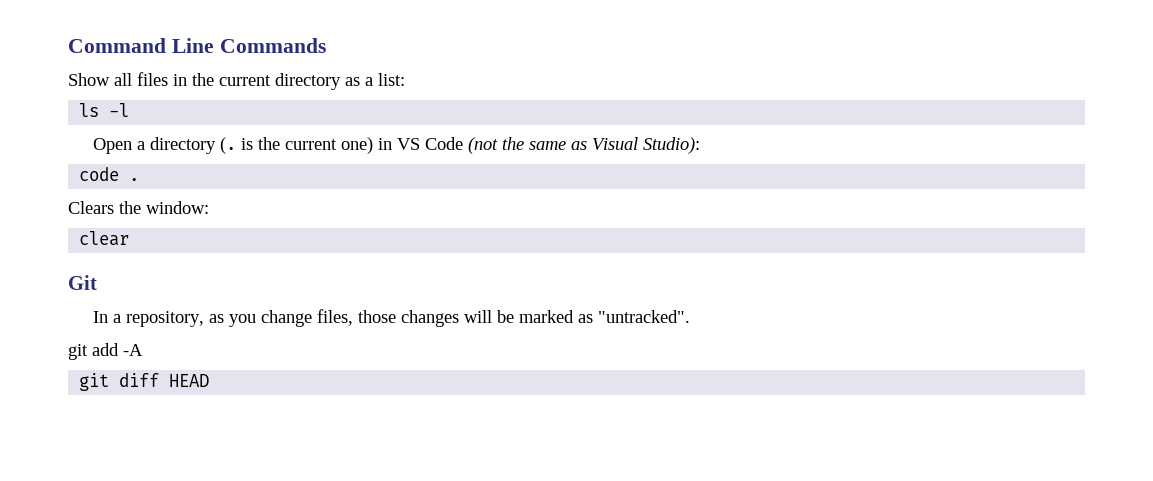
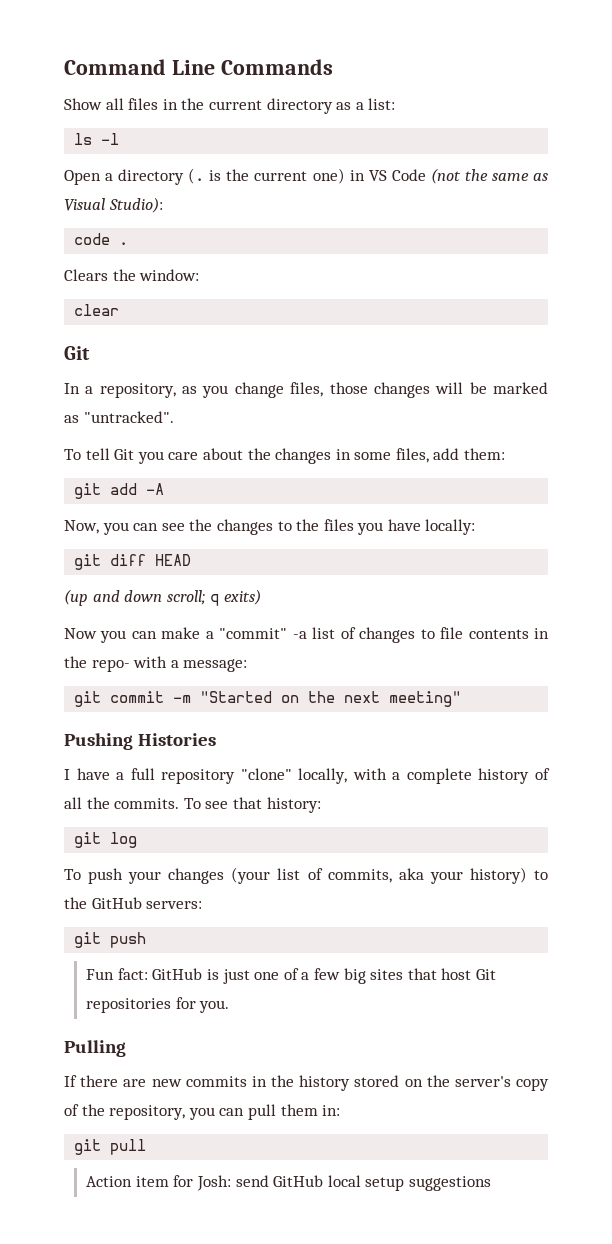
+ To tell Git you care about the changes in some files, add them:
  git add -A
+ Now, you can see the changes to the files you have locally:
  git diff HEAD
+ (up and down scroll; q exits)
+ Now you can make a "commit" -a list of changes to file contents in the repo- with a message:
+ git commit -m "Started on the next meeting"
+ Pushing Histories
+ I have a full repository "clone" locally, with a complete history of all the commits. To see that history:
+ git log
+ To push your changes (your list of commits, aka your history) to the GitHub servers:
+ git push
+ Fun fact: GitHub is just one of a few big sites that host Git repositories for you.
+ Pulling
+ If there are new commits in the history stored on the server's copy of the repository, you can pull them in:
+ git pull
+ Action item for Josh: send GitHub local setup suggestions

